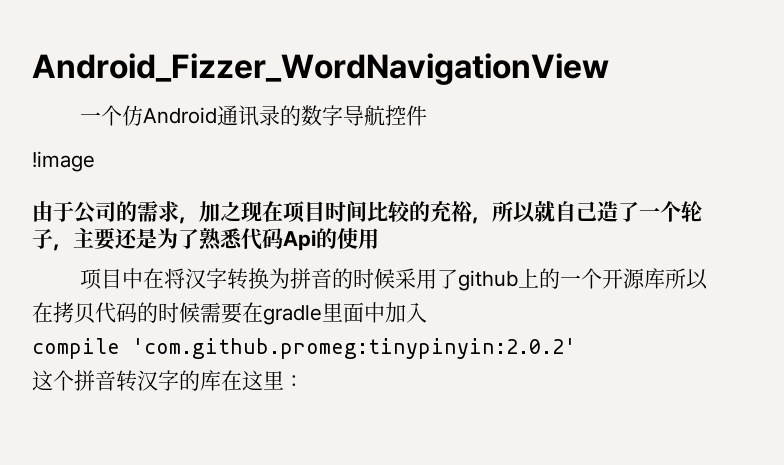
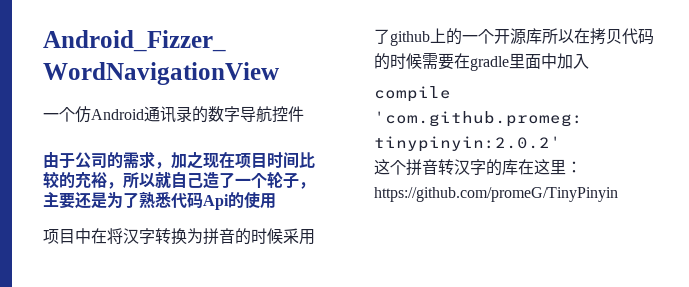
- !image
- 这个拼音转汉字的库在这里：
+ 这个拼音转汉字的库在这里：https://github.com/promeG/TinyPinyin

